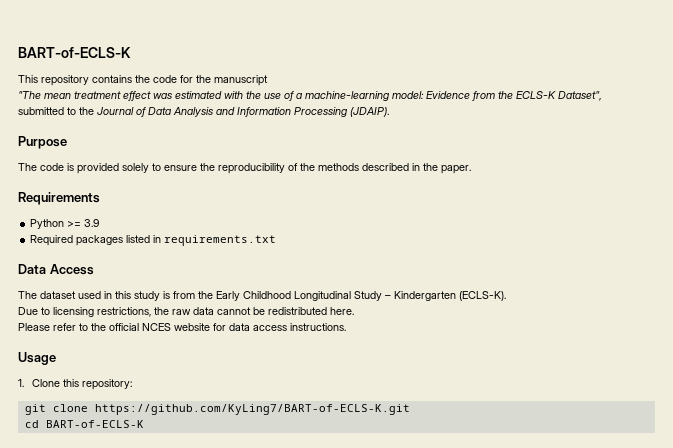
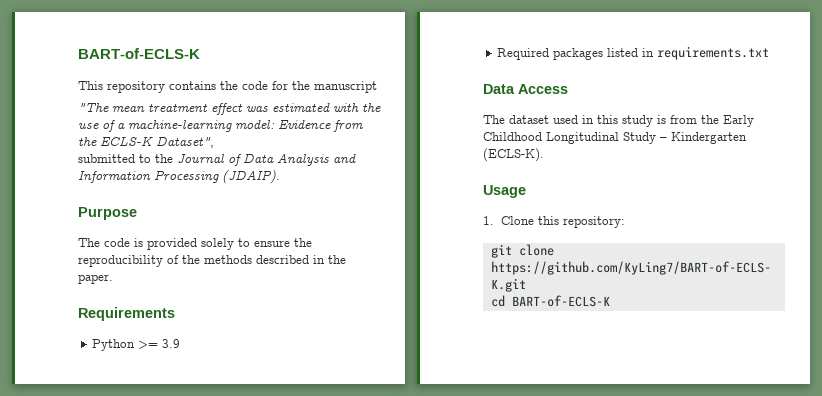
- Due to licensing restrictions, the raw data cannot be redistributed here.
- Please refer to the official NCES website for data access instructions.

